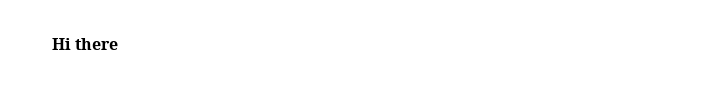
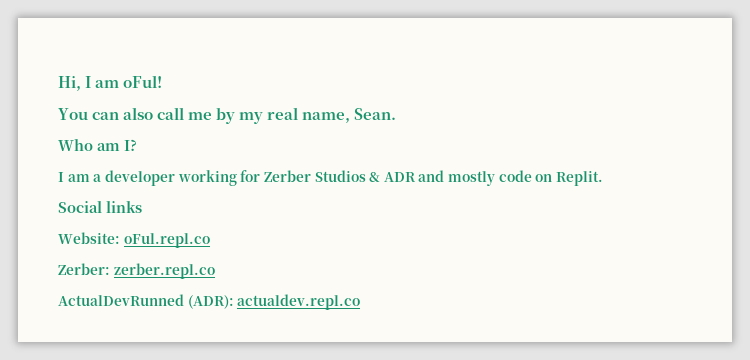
- Hi there
+ Hi, I am oFul!
+ You can also call me by my real name, Sean.
+ Who am I?
+ I am a developer working for Zerber Studios & ADR and mostly code on Replit.
+ Social links
+ Website: oFul.repl.co
+ Zerber: zerber.repl.co
+ ActualDevRunned (ADR): actualdev.repl.co

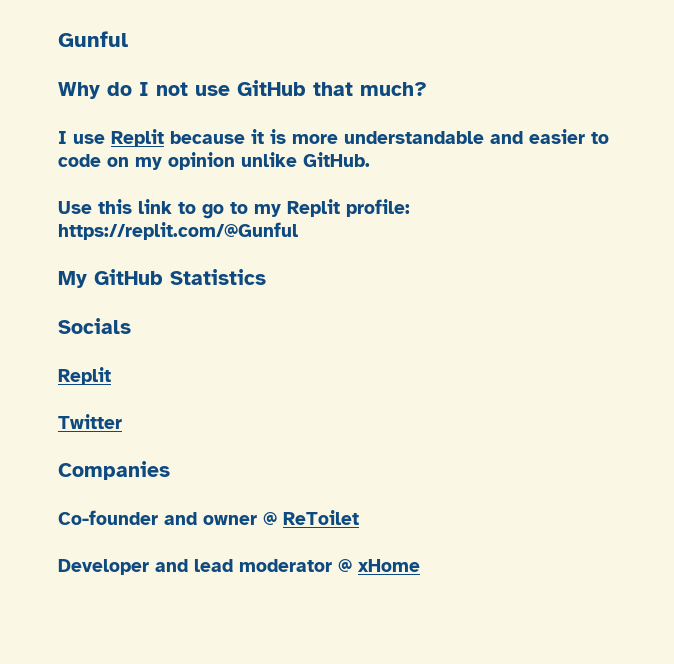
- Hi, I am oFul!
- You can also call me by my real name, Sean.
- Who am I?
- I am a developer working for Zerber Studios & ADR and mostly code on Replit.
- Social links
- Website: oFul.repl.co
- Zerber: zerber.repl.co
- ActualDevRunned (ADR): actualdev.repl.co
+ Gunful
+ Why do I not use GitHub that much?
+ I use Replit because it is more understandable and easier to code on my opinion unlike GitHub.
+ Use this link to go to my Replit profile: https://replit.com/@Gunful
+ My GitHub Statistics
+ Socials
+ Replit
+ Twitter
+ Companies
+ Co-founder and owner @ ReToilet
+ Developer and lead moderator @ xHome

